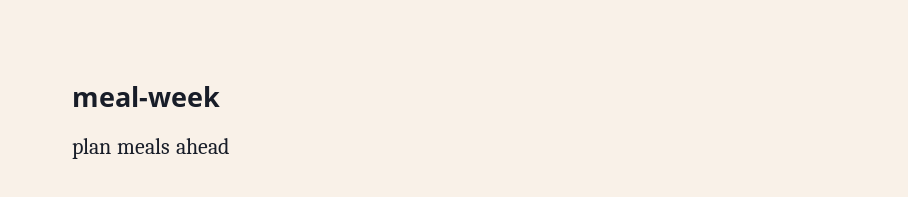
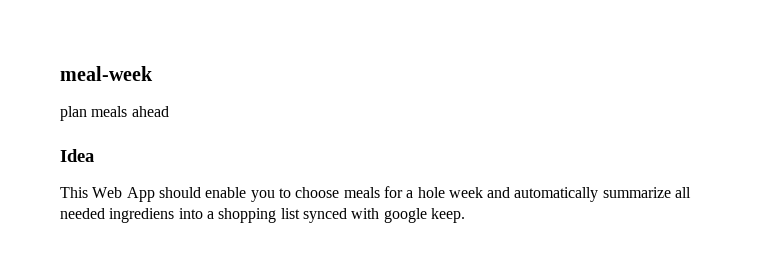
+ Idea
+ This Web App should enable you to choose meals for a hole week and automatically summarize all needed ingrediens into a shopping list synced with google keep.

